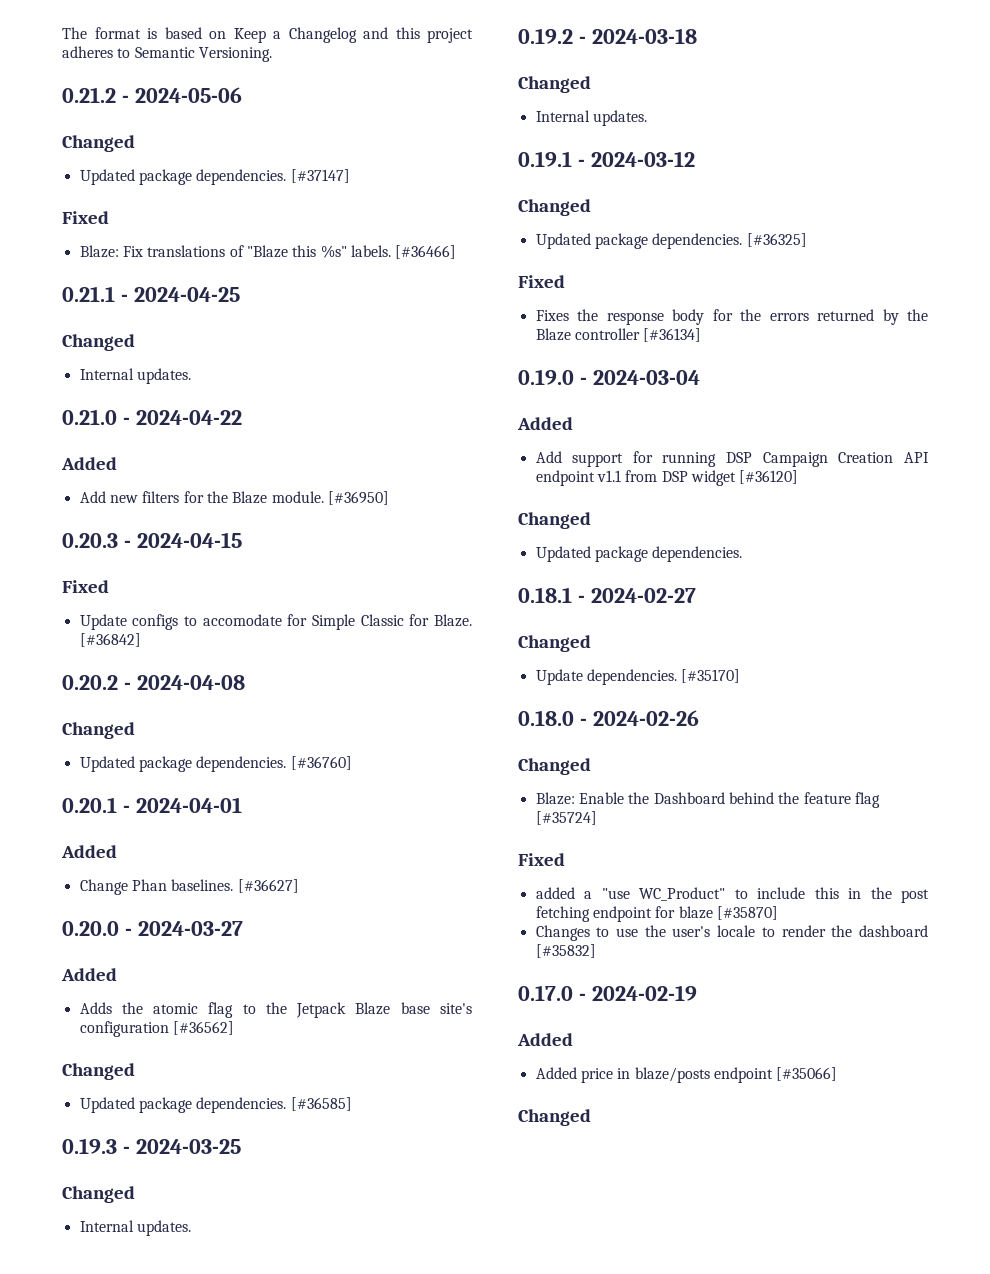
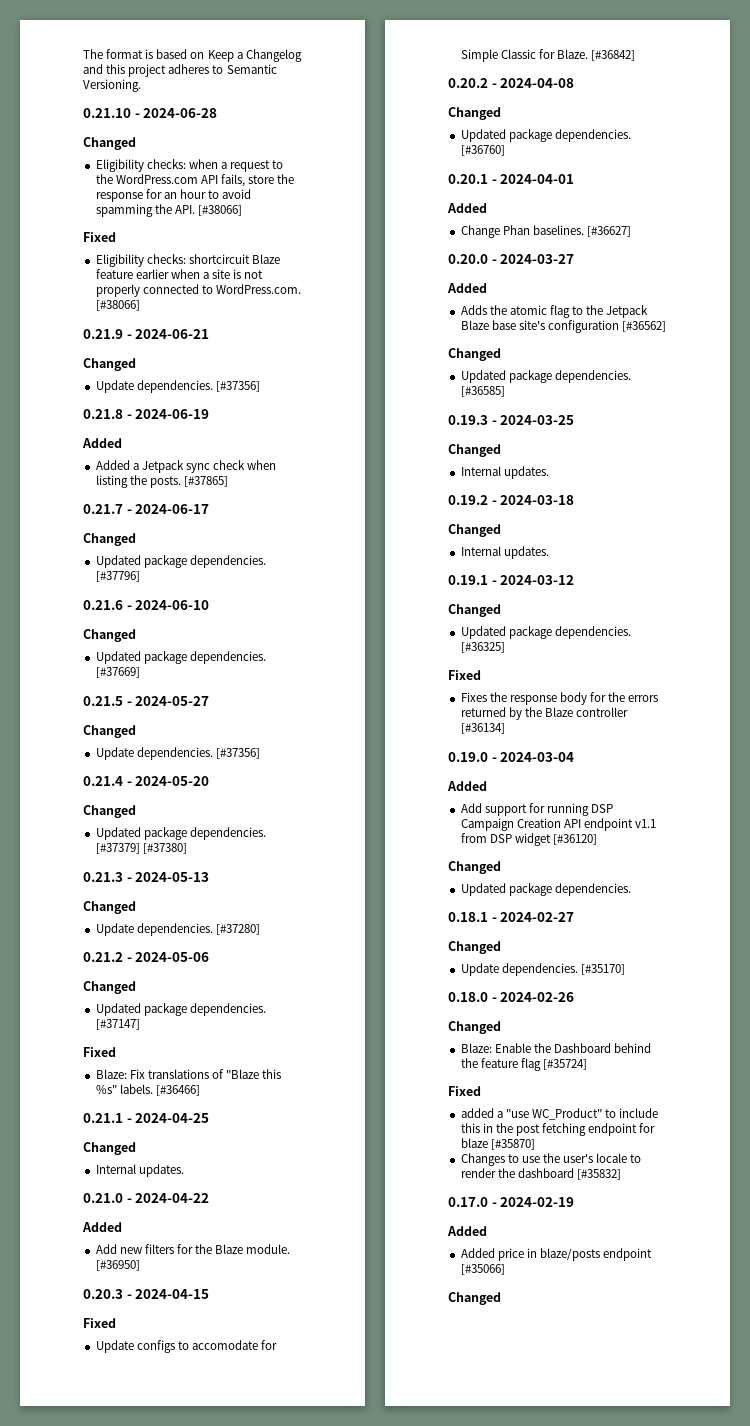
+ 0.21.10 - 2024-06-28
+ Changed
+ Eligibility checks: when a request to the WordPress.com API fails, store the response for an hour to avoid spamming the API. [#38066]
+ Fixed
+ Eligibility checks: shortcircuit Blaze feature earlier when a site is not properly connected to WordPress.com. [#38066]
+ 0.21.9 - 2024-06-21
+ Changed
+ Update dependencies. [#37356]
+ 0.21.8 - 2024-06-19
+ Added
+ Added a Jetpack sync check when listing the posts. [#37865]
+ 0.21.7 - 2024-06-17
+ Changed
+ Updated package dependencies. [#37796]
+ 0.21.6 - 2024-06-10
+ Changed
+ Updated package dependencies. [#37669]
+ 0.21.5 - 2024-05-27
+ Changed
+ Update dependencies. [#37356]
+ 0.21.4 - 2024-05-20
+ Changed
+ Updated package dependencies. [#37379] [#37380]
+ 0.21.3 - 2024-05-13
+ Changed
+ Update dependencies. [#37280]

